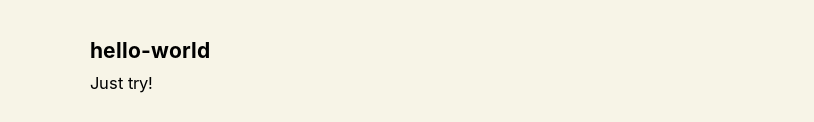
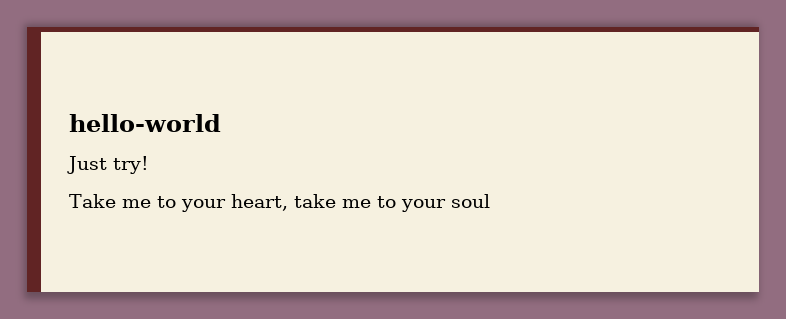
+ Take me to your heart, take me to your soul

